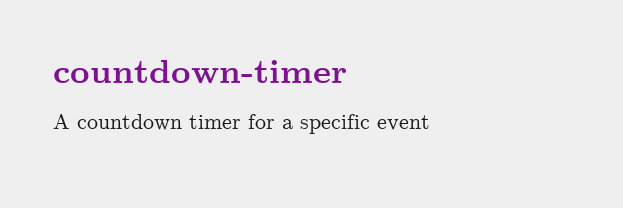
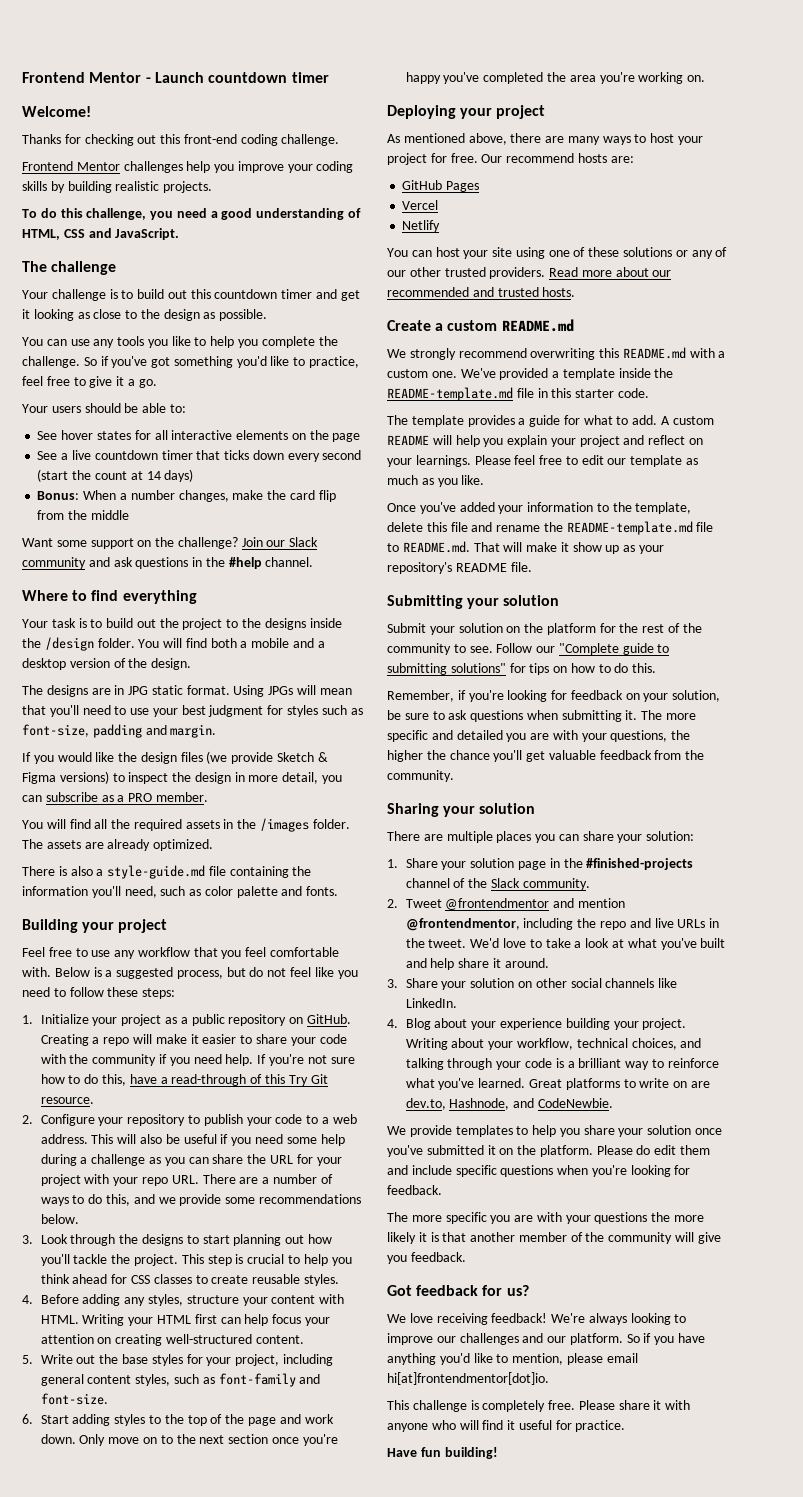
- countdown-timer
- A countdown timer for a specific event
+ Frontend Mentor - Launch countdown timer
+ Welcome!
+ Thanks for checking out this front-end coding challenge.
+ Frontend Mentor challenges help you improve your coding skills by building realistic projects.
+ To do this challenge, you need a good understanding of HTML, CSS and JavaScript.
+ The challenge
+ Your challenge is to build out this countdown timer and get it looking as close to the design as possible.
+ You can use any tools you like to help you complete the challenge. So if you've got something you'd like to practice, feel free to give it a go.
+ Your users should be able to:
+ See hover states for all interactive elements on the page
+ See a live countdown timer that ticks down every second (start the count at 14 days)
+ Bonus: When a number changes, make the card flip from the middle
+ Want some support on the challenge? Join our Slack community and ask questions in the #help channel.
+ Where to find everything
+ Your task is to build out the project to the designs inside the /design folder. You will find both a mobile and a desktop version of the design.
+ The designs are in JPG static format. Using JPGs will mean that you'll need to use your best judgment for styles such as font-size, padding and margin.
+ If you would like the design files (we provide Sketch & Figma versions) to inspect the design in more detail, you can subscribe as a PRO member.
+ You will find all the required assets in the /images folder. The assets are already optimized.
+ There is also a style-guide.md file containing the information you'll need, such as color palette and fonts.
+ Building your project
+ Feel free to use any workflow that you feel comfortable with. Below is a suggested process, but do not feel like you need to follow these steps:
+ 1. Initialize your project as a public repository on GitHub. Creating a repo will make it easier to share your code with the community if you need help. If you're not sure how to do this, have a read-through of this Try Git resource.
+ 2. Configure your repository to publish your code to a web address. This will also be useful if you need some help during a challenge as you can share the URL for your project with your repo URL. There are a number of ways to do this, and we provide some recommendations below.
+ 3. Look through the designs to start planning out how you'll tackle the project. This step is crucial to help you think ahead for CSS classes to create reusable styles.
+ 4. Before adding any styles, structure your content with HTML. Writing your HTML first can help focus your attention on creating well-structured content.
+ 5. Write out the base styles for your project, including general content styles, such as font-family and font-size.
+ 6. Start adding styles to the top of the page and work down. Only move on to the next section once you're happy you've completed the area you're working on.
+ Deploying your project
+ As mentioned above, there are many ways to host your project for free. Our recommend hosts are:
+ GitHub Pages
+ Vercel
+ Netlify
+ You can host your site using one of these solutions or any of our other trusted providers. Read more about our recommended and trusted hosts.
+ Create a custom README.md
+ We strongly recommend overwriting this README.md with a custom one. We've provided a template inside the README-template.md file in this starter code.
+ The template provides a guide for what to add. A custom README will help you explain your project and reflect on your learnings. Please feel free to edit our template as much as you like.
+ Once you've added your information to the template, delete this file and rename the README-template.md file to README.md. That will make it show up as your repository's README file.
+ Submitting your solution
+ Submit your solution on the platform for the rest of the community to see. Follow our "Complete guide to submitting solutions" for tips on how to do this.
+ Remember, if you're looking for feedback on your solution, be sure to ask questions when submitting it. The more specific and detailed you are with your questions, the higher the chance you'll get valuable feedback from the community.
+ Sharing your solution
+ There are multiple places you can share your solution:
+ 1. Share your solution page in the #finished-projects channel of the Slack community.
+ 2. Tweet @frontendmentor and mention @frontendmentor, including the repo and live URLs in the tweet. We'd love to take a look at what you've built and help share it around.
+ 3. Share your solution on other social channels like LinkedIn.
+ 4. Blog about your experience building your project. Writing about your workflow, technical choices, and talking through your code is a brilliant way to reinforce what you've learned. Great platforms to write on are dev.to, Hashnode, and CodeNewbie.
+ We provide templates to help you share your solution once you've submitted it on the platform. Please do edit them and include specific questions when you're looking for feedback.
+ The more specific you are with your questions the more likely it is that another member of the community will give you feedback.
+ Got feedback for us?
+ We love receiving feedback! We're always looking to improve our challenges and our platform. So if you have anything you'd like to mention, please email hi[at]frontendmentor[dot]io.
+ This challenge is completely free. Please share it with anyone who will find it useful for practice.
+ Have fun building!

